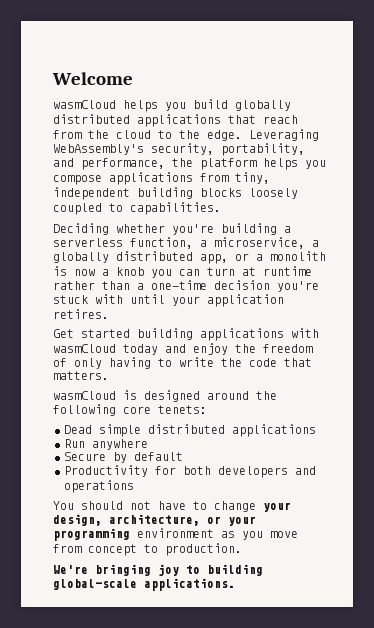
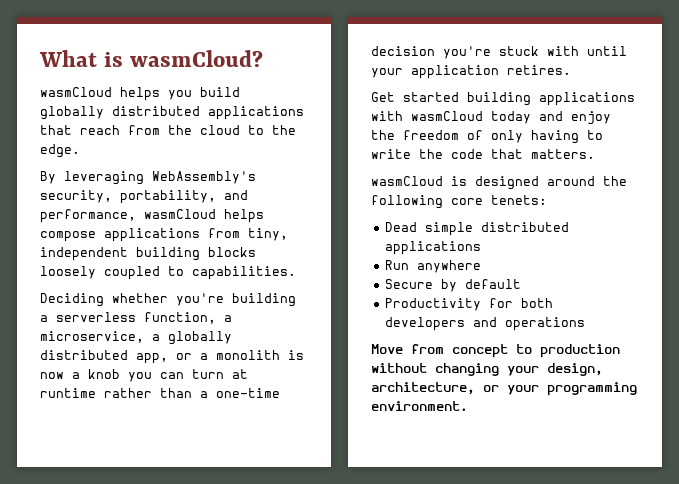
- Welcome
+ What is wasmCloud?
- wasmCloud helps you build globally distributed applications that reach from the cloud to the edge. Leveraging WebAssembly's security, portability, and performance, the platform helps you compose applications from tiny, independent building blocks loosely coupled to capabilities.
+ wasmCloud helps you build globally distributed applications that reach from the cloud to the edge.
+ By leveraging WebAssembly's security, portability, and performance, wasmCloud helps compose applications from tiny, independent building blocks loosely coupled to capabilities.
- You should not have to change your design, architecture, or your programming environment as you move from concept to production.
- We're bringing joy to building global-scale applications.
+ Move from concept to production without changing your design, architecture, or your programming environment.

